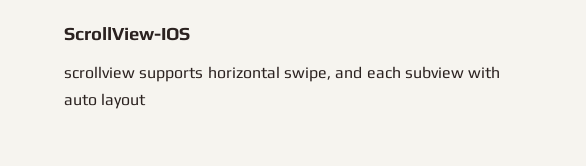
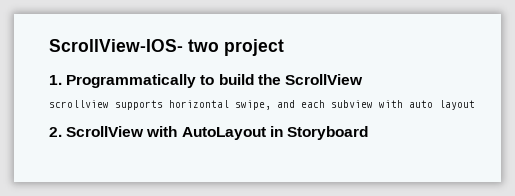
- ScrollView-IOS
+ ScrollView-IOS- two project
+ 1. Programmatically to build the ScrollView
+ 2. ScrollView with AutoLayout in Storyboard

